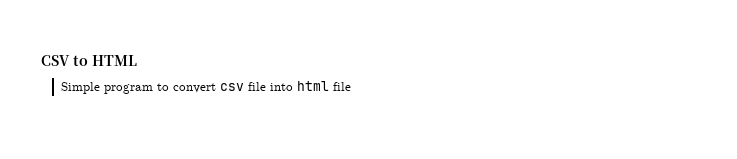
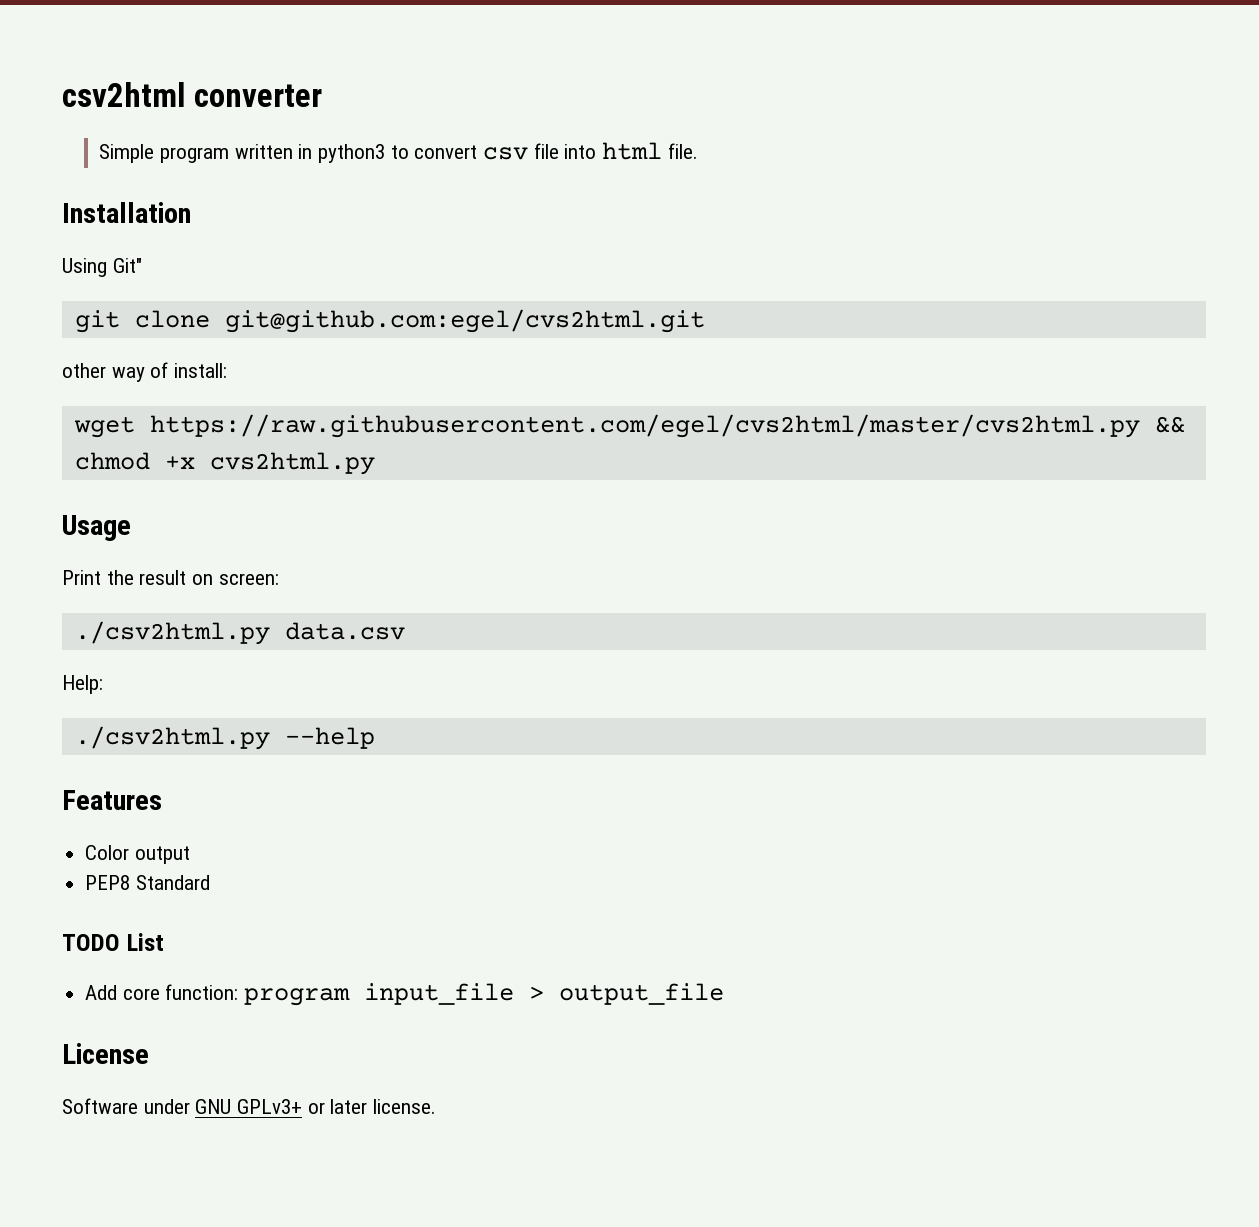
- CSV to HTML
+ csv2html converter
- Simple program to convert csv file into html file
+ Simple program written in python3 to convert csv file into html file.
+ Installation
+ Using Git"
+ git clone git@github.com:egel/cvs2html.git
+ other way of install:
+ wget https://raw.githubusercontent.com/egel/cvs2html/master/cvs2html.py && chmod +x cvs2html.py
+ Usage
+ Print the result on screen:
+ ./csv2html.py data.csv
+ Help:
+ ./csv2html.py --help
+ Features
+ Color output
+ PEP8 Standard
+ TODO List
+ Add core function: program input_file > output_file
+ License
+ Software under GNU GPLv3+ or later license.

